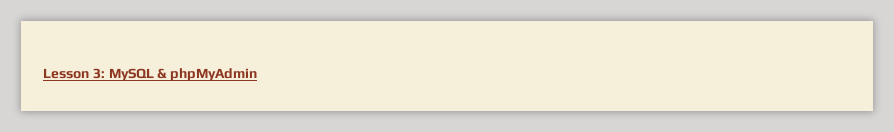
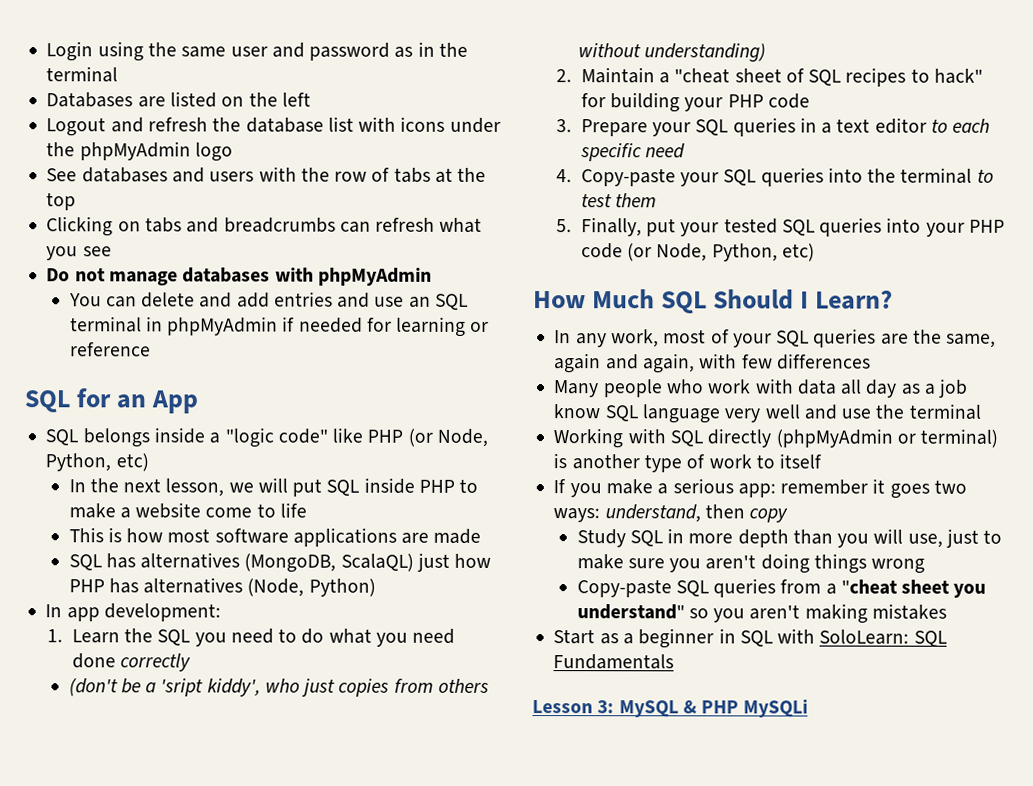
+ Login using the same user and password as in the terminal
+ Databases are listed on the left
+ Logout and refresh the database list with icons under the phpMyAdmin logo
+ See databases and users with the row of tabs at the top
+ Clicking on tabs and breadcrumbs can refresh what you see
+ Do not manage databases with phpMyAdmin
+ You can delete and add entries and use an SQL terminal in phpMyAdmin if needed for learning or reference
+ SQL for an App
+ SQL belongs inside a "logic code" like PHP (or Node, Python, etc)
+ In the next lesson, we will put SQL inside PHP to make a website come to life
+ This is how most software applications are made
+ SQL has alternatives (MongoDB, ScalaQL) just how PHP has alternatives (Node, Python)
+ In app development:
+ 1. Learn the SQL you need to do what you need done correctly
+ (don't be a 'sript kiddy', who just copies from others without understanding)
+ 2. Maintain a "cheat sheet of SQL recipes to hack" for building your PHP code
+ 3. Prepare your SQL queries in a text editor to each specific need
+ 4. Copy-paste your SQL queries into the terminal to test them
+ 5. Finally, put your tested SQL queries into your PHP code (or Node, Python, etc)
+ How Much SQL Should I Learn?
+ In any work, most of your SQL queries are the same, again and again, with few differences
+ Many people who work with data all day as a job know SQL language very well and use the terminal
+ Working with SQL directly (phpMyAdmin or terminal) is another type of work to itself
+ If you make a serious app: remember it goes two ways: understand, then copy
+ Study SQL in more depth than you will use, just to make sure you aren't doing things wrong
+ Copy-paste SQL queries from a "cheat sheet you understand" so you aren't making mistakes
+ Start as a beginner in SQL with SoloLearn: SQL Fundamentals
- Lesson 3: MySQL & phpMyAdmin
+ Lesson 3: MySQL & PHP MySQLi

